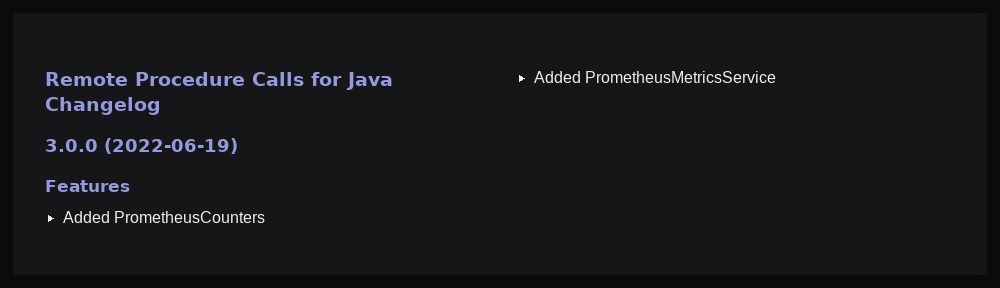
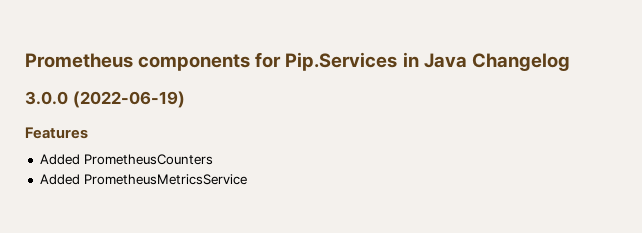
- Remote Procedure Calls for Java Changelog
+ Prometheus components for Pip.Services in Java Changelog

